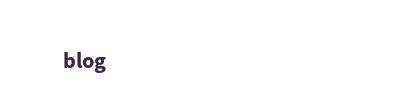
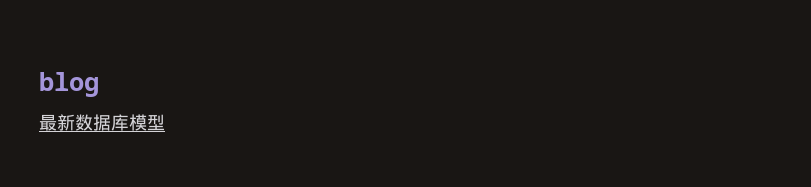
+ 最新数据库模型

